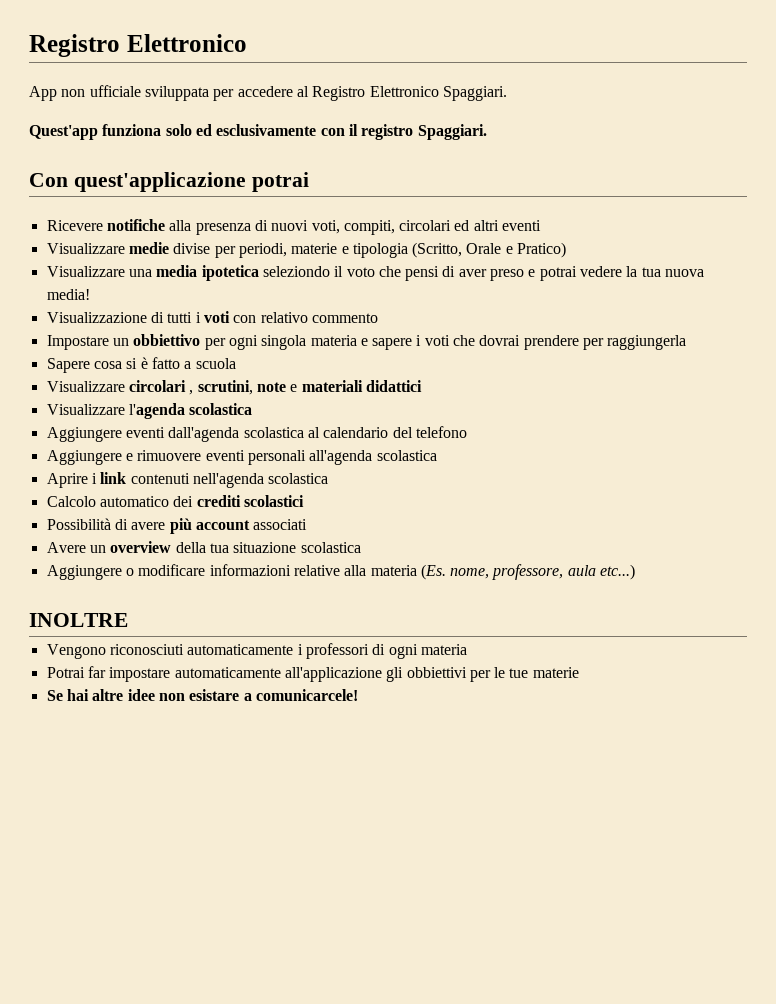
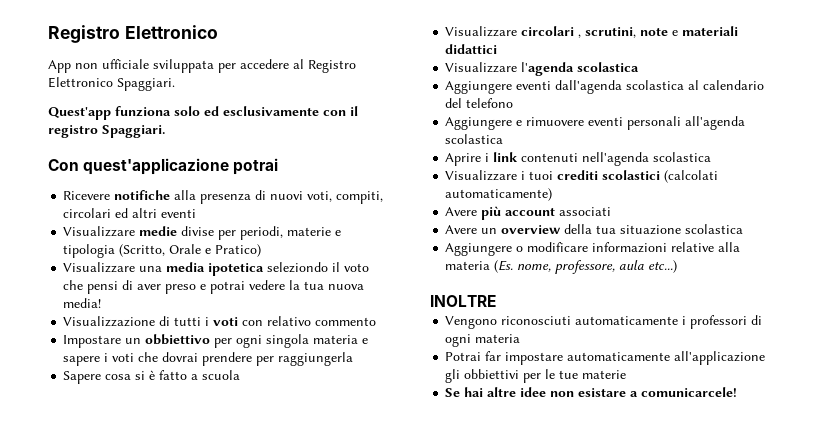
- Calcolo automatico dei crediti scolastici
- Possibilità di avere più account associati
+ Visualizzare i tuoi crediti scolastici (calcolati automaticamente)
+ Avere più account associati

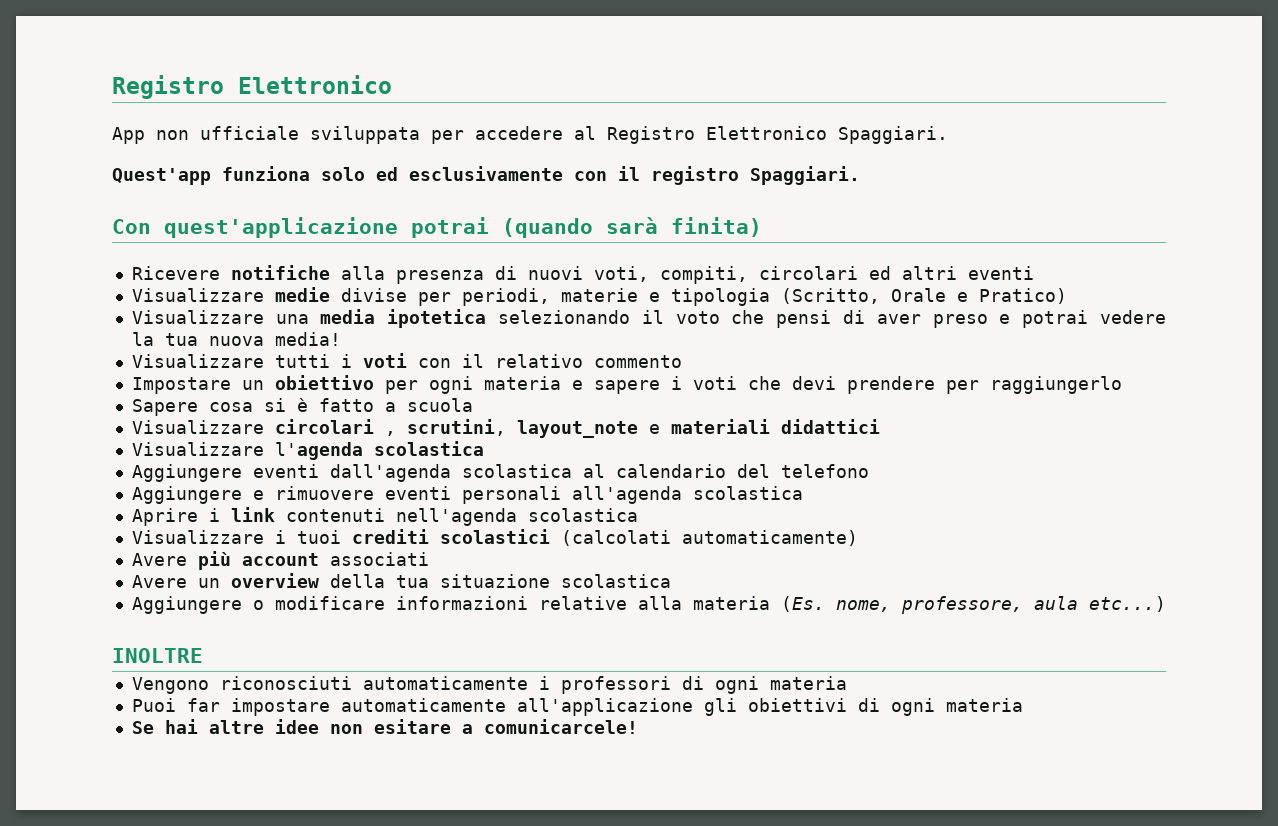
- Con quest'applicazione potrai
+ Con quest'applicazione potrai (quando sarà finita)
- Visualizzare una media ipotetica seleziondo il voto che pensi di aver preso e potrai vedere la tua nuova media!
+ Visualizzare una media ipotetica selezionando il voto che pensi di aver preso e potrai vedere la tua nuova media!
- Visualizzazione di tutti i voti con relativo commento
+ Visualizzare tutti i voti con il relativo commento
- Impostare un obbiettivo per ogni singola materia e sapere i voti che dovrai prendere per raggiungerla
+ Impostare un obiettivo per ogni materia e sapere i voti che devi prendere per raggiungerlo
- Visualizzare circolari , scrutini, note e materiali didattici
+ Visualizzare circolari , scrutini, layout_note e materiali didattici
- Potrai far impostare automaticamente all'applicazione gli obbiettivi per le tue materie
+ Puoi far impostare automaticamente all'applicazione gli obiettivi di ogni materia
- Se hai altre idee non esistare a comunicarcele!
+ Se hai altre idee non esitare a comunicarcele!

